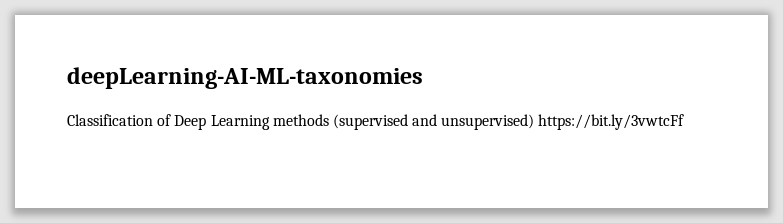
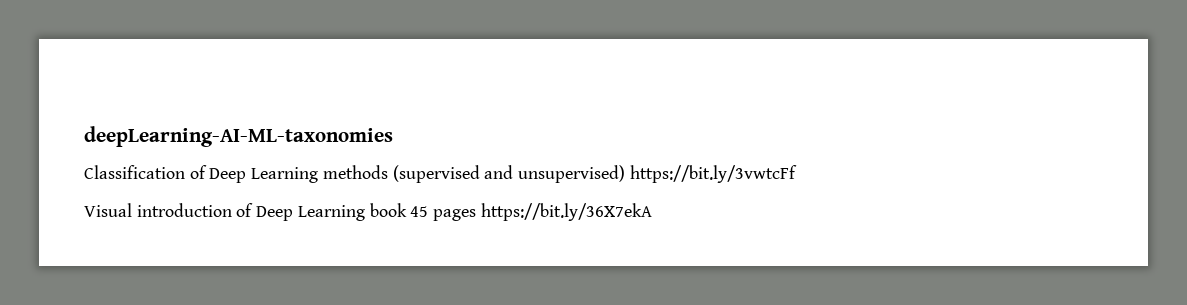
+ Visual introduction of Deep Learning book 45 pages https://bit.ly/36X7ekA

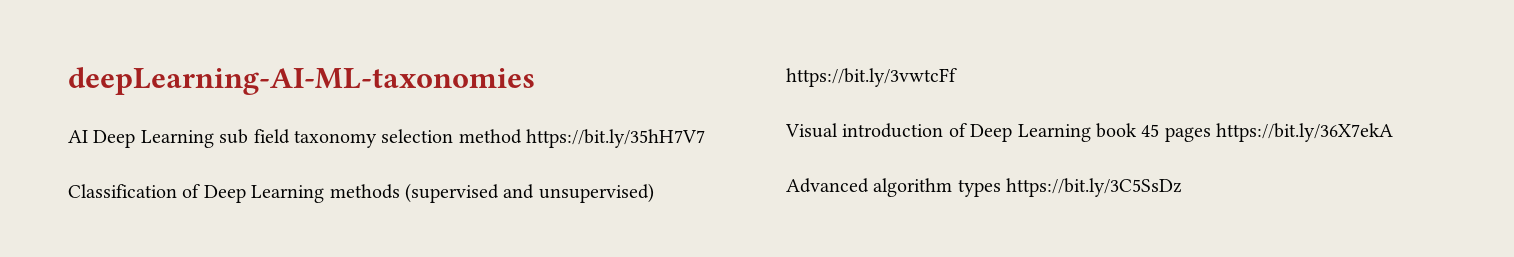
+ AI Deep Learning sub field taxonomy selection method https://bit.ly/35hH7V7
+ Advanced algorithm types https://bit.ly/3C5SsDz

